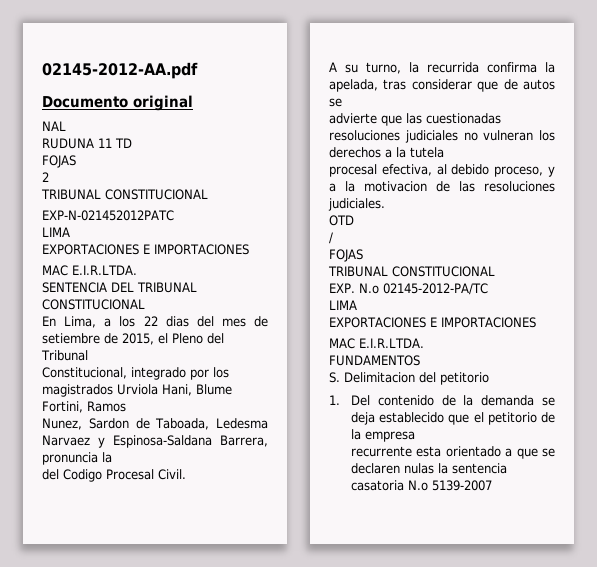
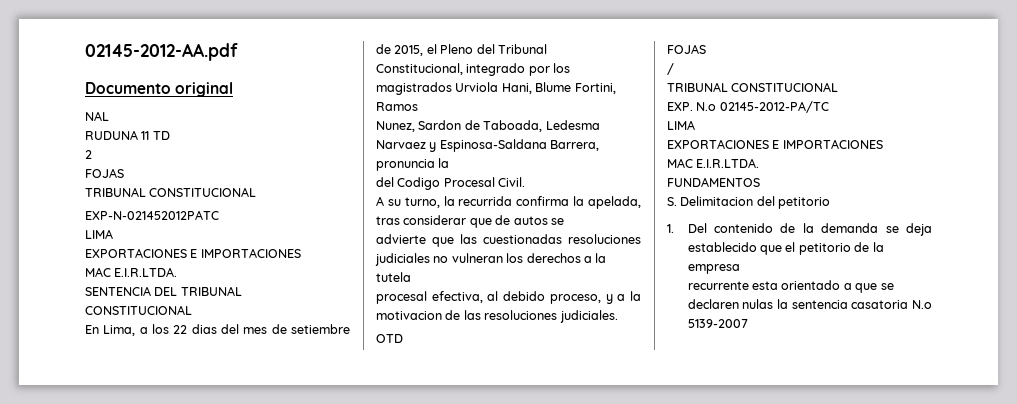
  RUDUNA 11 TD
+ 2
  FOJAS
- 2
  OTD
+ FOJAS
  /
- FOJAS

